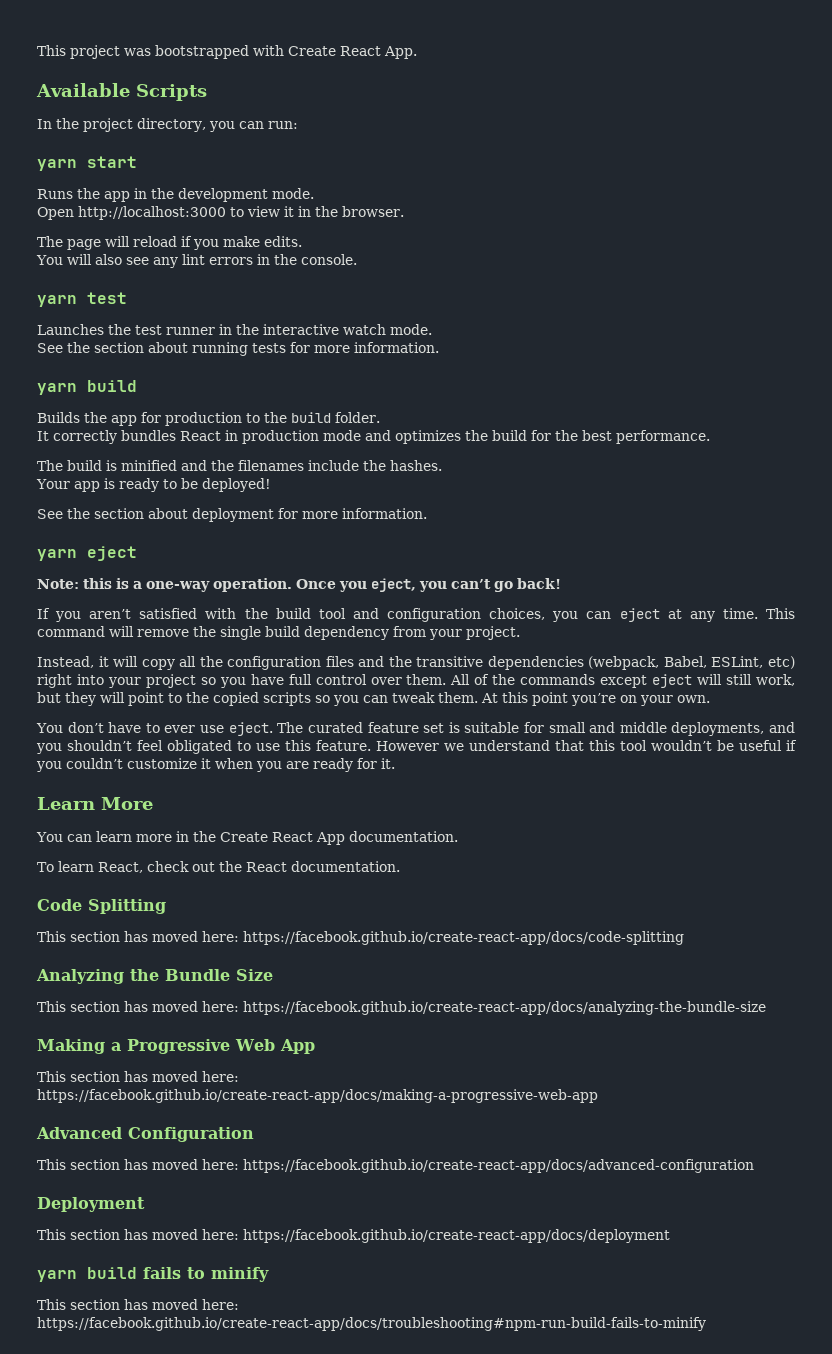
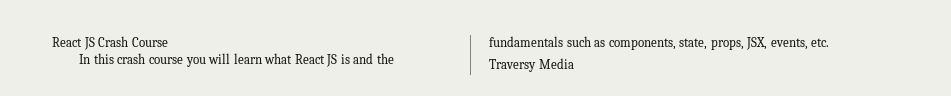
- This project was bootstrapped with Create React App.
- Available Scripts
- In the project directory, you can run:
- yarn start
- Runs the app in the development mode.
- Open http://localhost:3000 to view it in the browser.
- The page will reload if you make edits.
- You will also see any lint errors in the console.
- yarn test
- Launches the test runner in the interactive watch mode.
- See the section about running tests for more information.
- yarn build
- Builds the app for production to the build folder.
- It correctly bundles React in production mode and optimizes the build for the best performance.
- The build is minified and the filenames include the hashes.
- Your app is ready to be deployed!
- See the section about deployment for more information.
- yarn eject
- Note: this is a one-way operation. Once you eject, you can’t go back!
- If you aren’t satisfied with the build tool and configuration choices, you can eject at any time. This command will remove the single build dependency from your project.
- Instead, it will copy all the configuration files and the transitive dependencies (webpack, Babel, ESLint, etc) right into your project so you have full control over them. All of the commands except eject will still work, but they will point to the copied scripts so you can tweak them. At this point you’re on your own.
- You don’t have to ever use eject. The curated feature set is suitable for small and middle deployments, and you shouldn’t feel obligated to use this feature. However we understand that this tool wouldn’t be useful if you couldn’t customize it when you are ready for it.
- Learn More
- You can learn more in the Create React App documentation.
- To learn React, check out the React documentation.
- Code Splitting
- This section has moved here: https://facebook.github.io/create-react-app/docs/code-splitting
- Analyzing the Bundle Size
- This section has moved here: https://facebook.github.io/create-react-app/docs/analyzing-the-bundle-size
- Making a Progressive Web App
- This section has moved here: https://facebook.github.io/create-react-app/docs/making-a-progressive-web-app
- Advanced Configuration
- This section has moved here: https://facebook.github.io/create-react-app/docs/advanced-configuration
- Deployment
- This section has moved here: https://facebook.github.io/create-react-app/docs/deployment
- yarn build fails to minify
- This section has moved here: https://facebook.github.io/create-react-app/docs/troubleshooting#npm-run-build-fails-to-minify
+ React JS Crash Course
+ In this crash course you will learn what React JS is and the fundamentals such as components, state, props, JSX, events, etc.
+ Traversy Media

